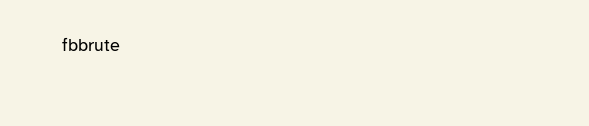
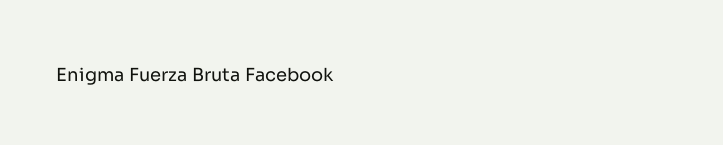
- fbbrute
+ Enigma Fuerza Bruta Facebook

